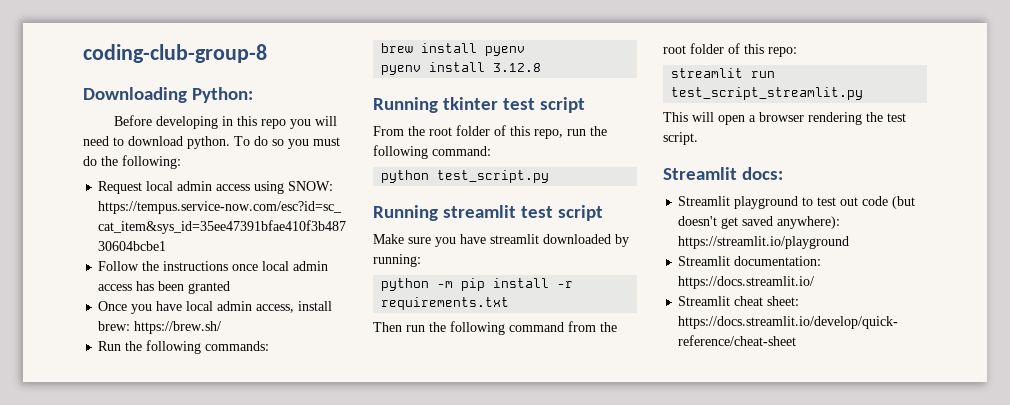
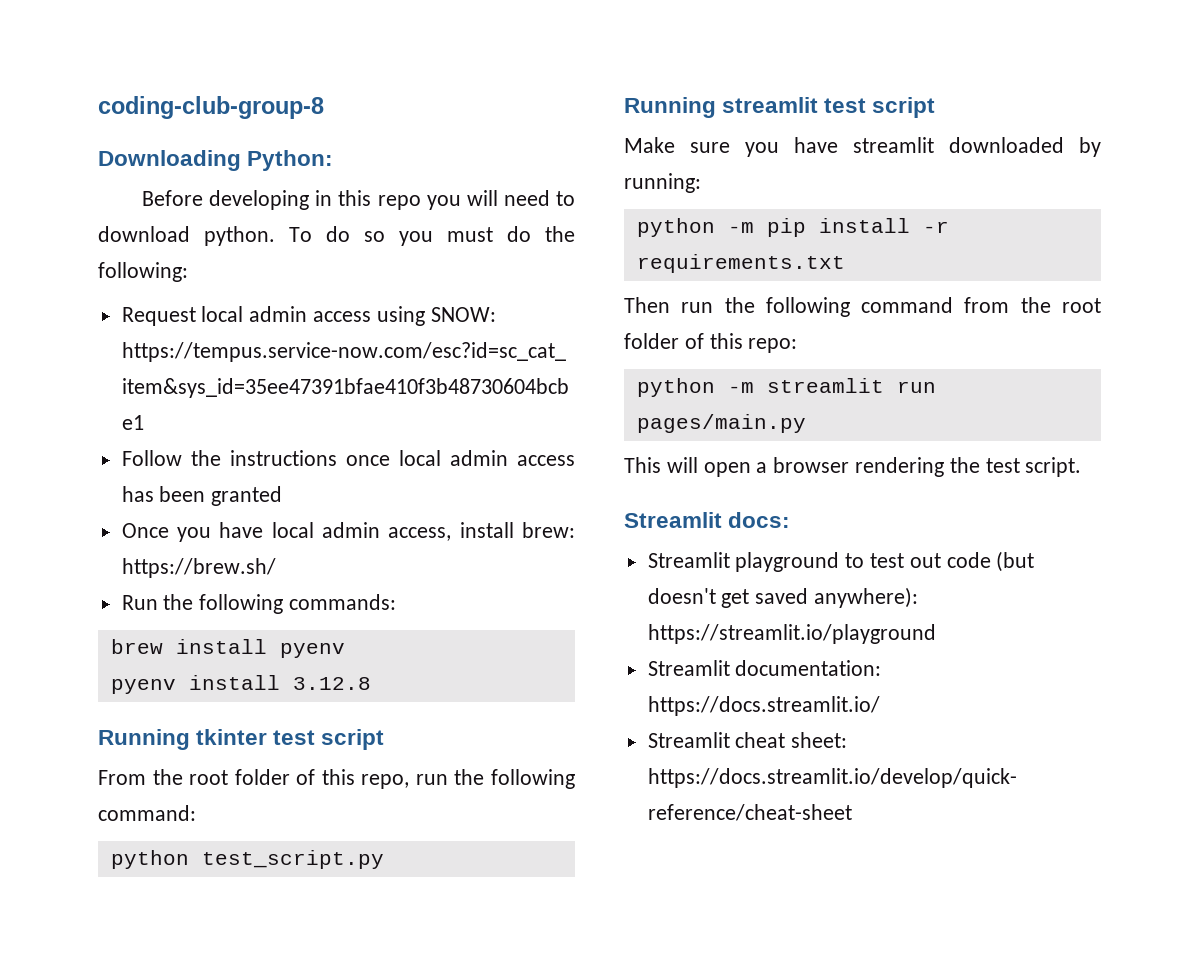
- streamlit run test_script_streamlit.py
+ python -m streamlit run pages/main.py

